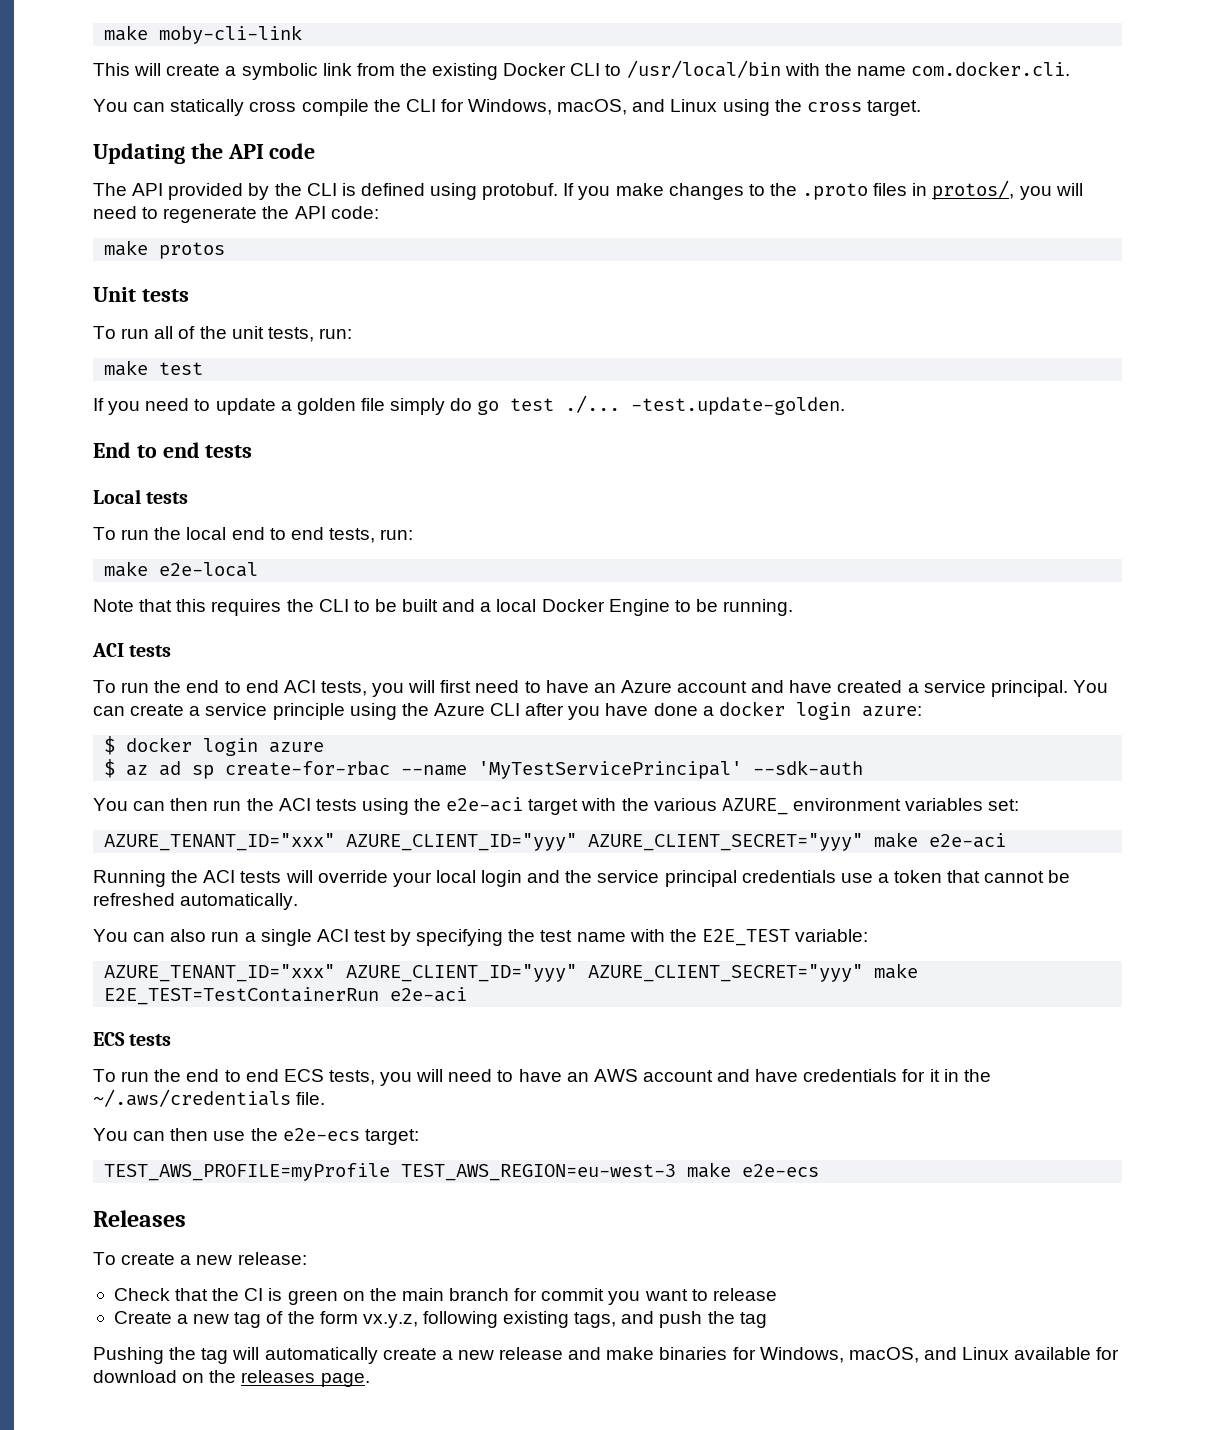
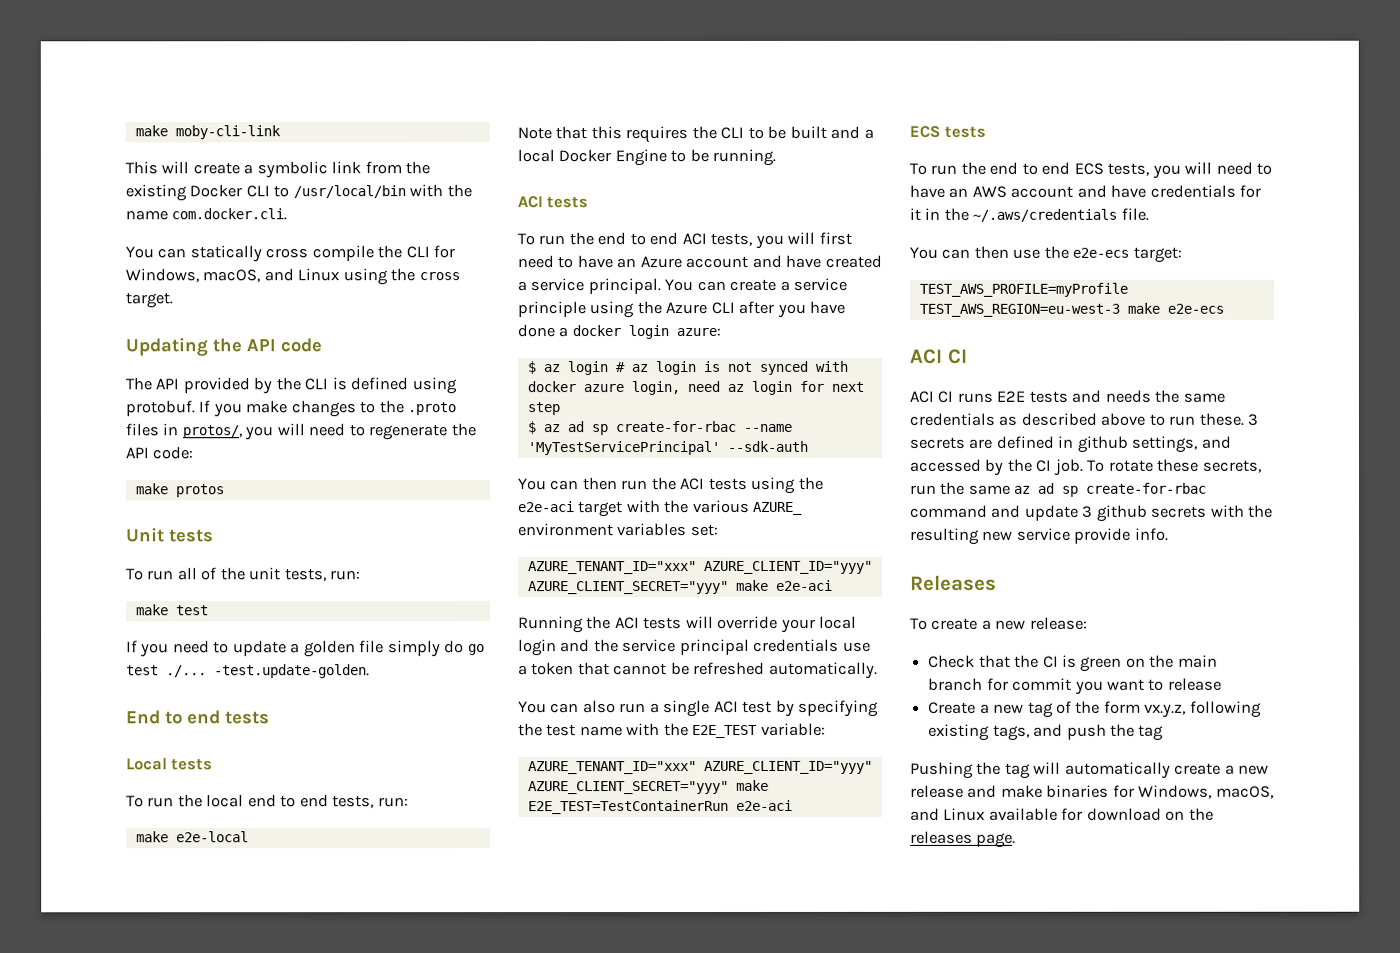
- $ docker login azure
+ $ az login # az login is not synced with docker azure login, need az login for next step
  TEST_AWS_PROFILE=myProfile TEST_AWS_REGION=eu-west-3 make e2e-ecs
+ ACI CI
+ ACI CI runs E2E tests and needs the same credentials as described above to run these. 3 secrets are defined in github settings, and accessed by the CI job. To rotate these secrets, run the same az ad sp create-for-rbac command and update 3 github secrets with the resulting new service provide info.

